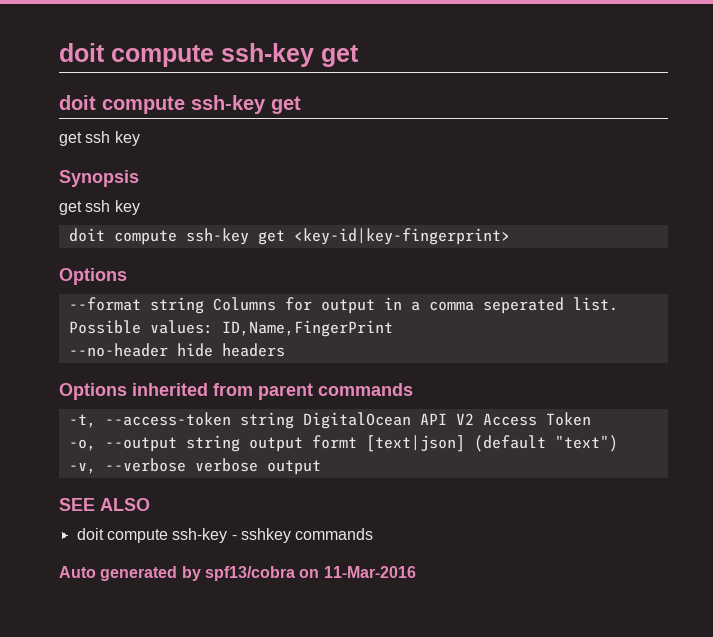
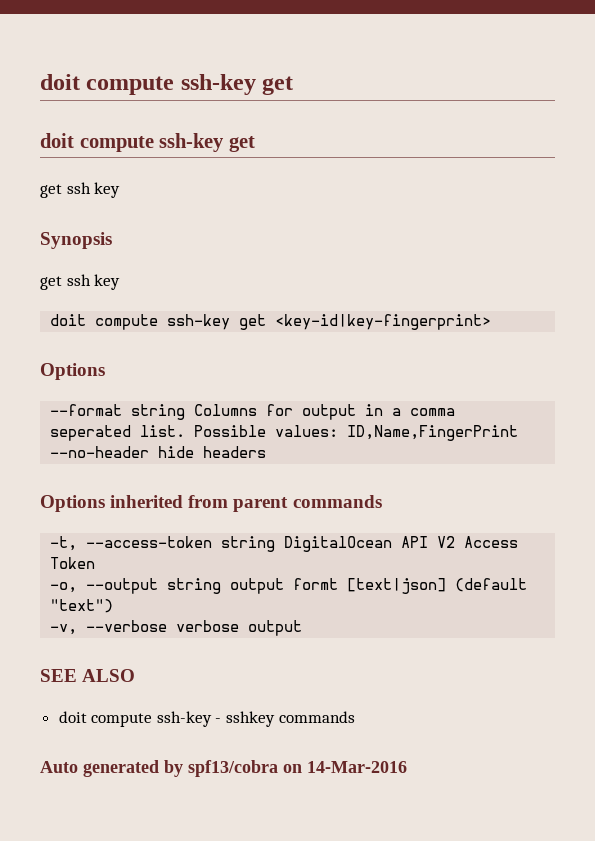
- Auto generated by spf13/cobra on 11-Mar-2016
+ Auto generated by spf13/cobra on 14-Mar-2016

